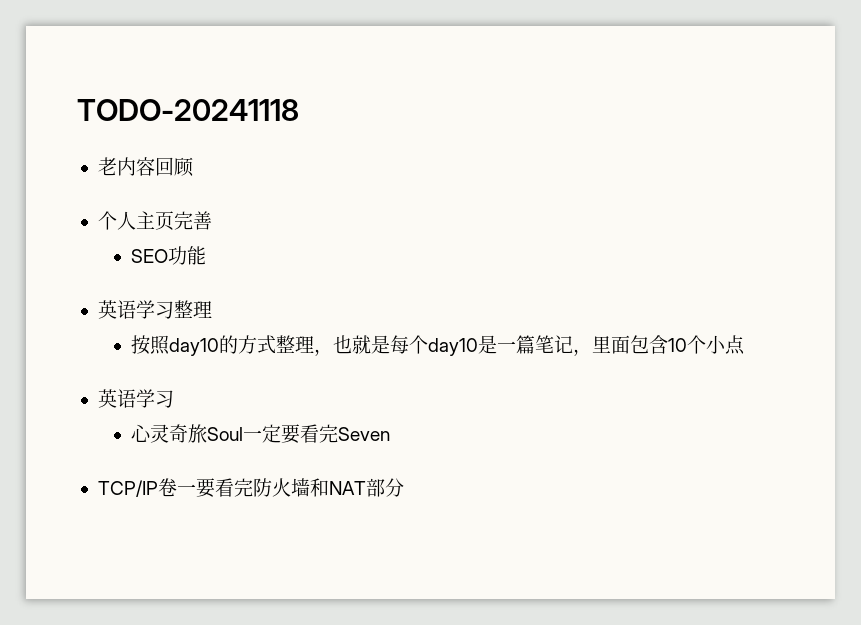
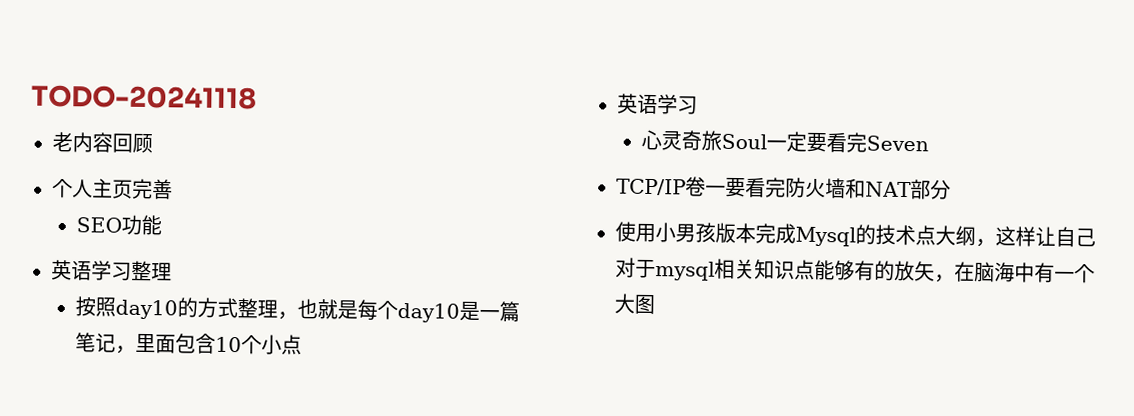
+ 使用小男孩版本完成Mysql的技术点大纲，这样让自己对于mysql相关知识点能够有的放矢，在脑海中有一个大图

